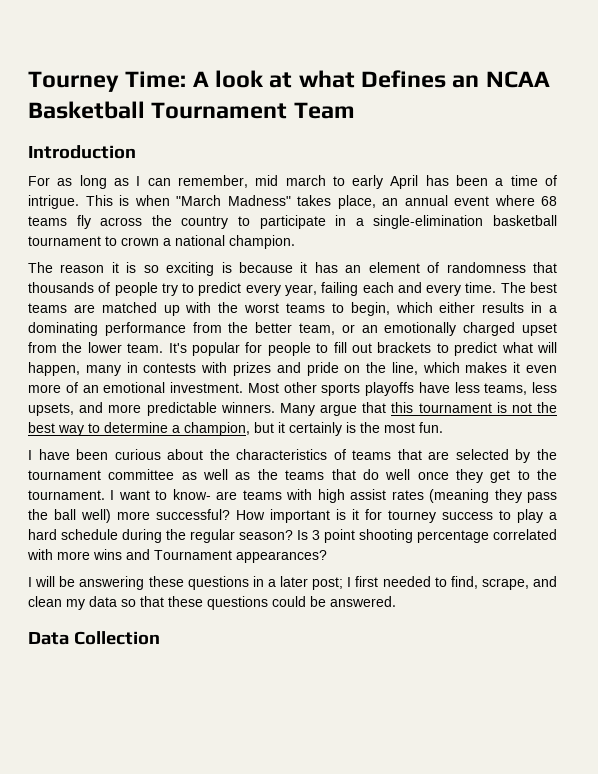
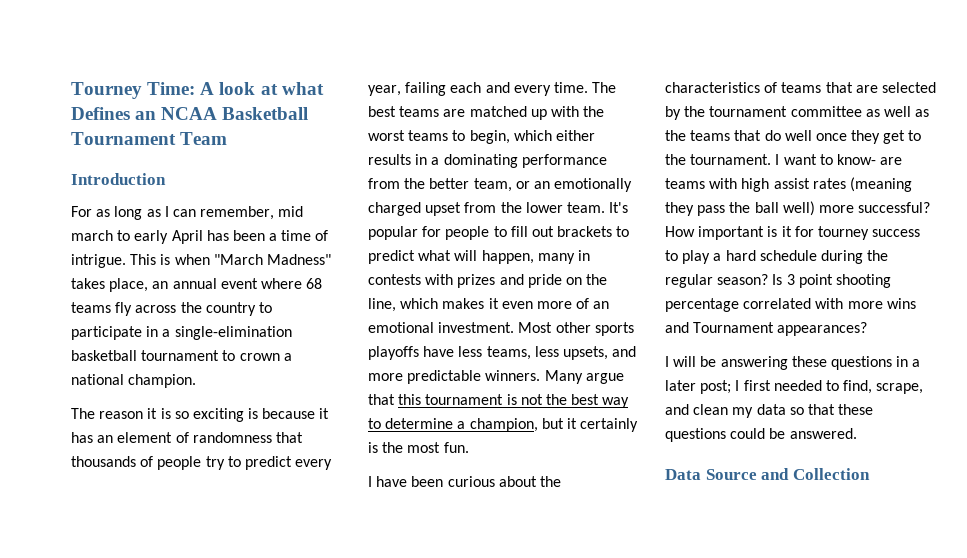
- Data Collection
+ Data Source and Collection

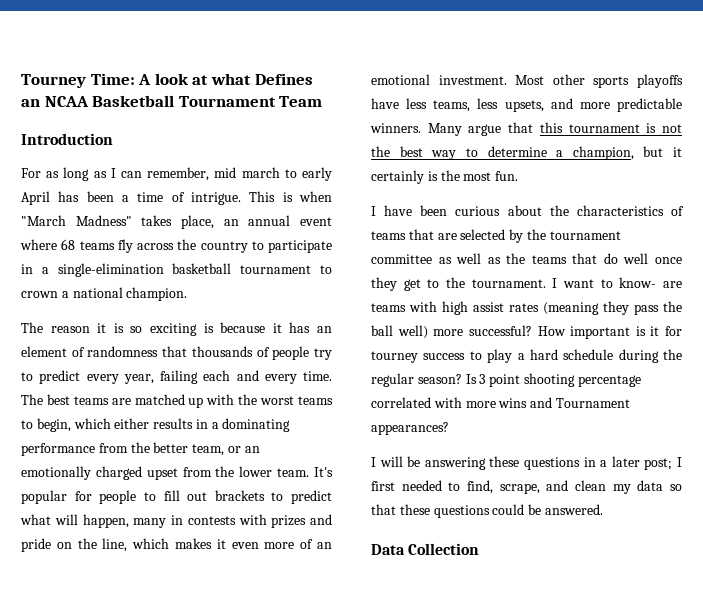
- Data Source and Collection
+ Data Collection

